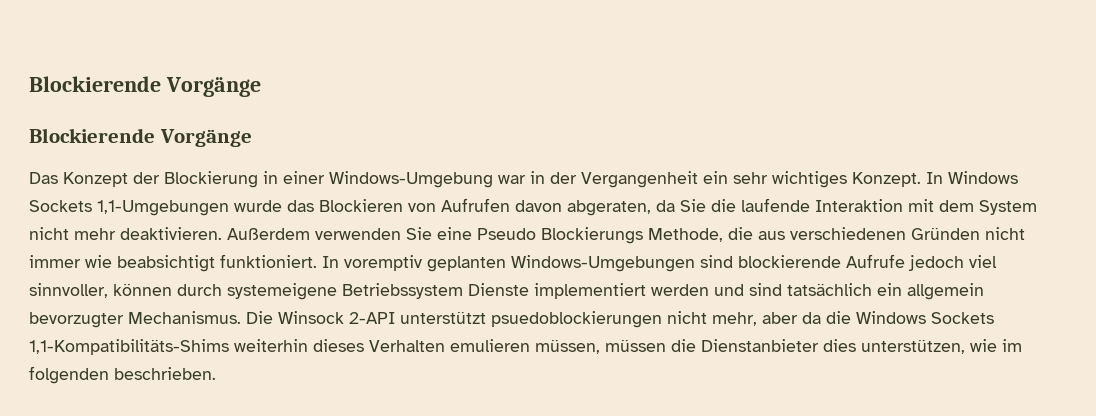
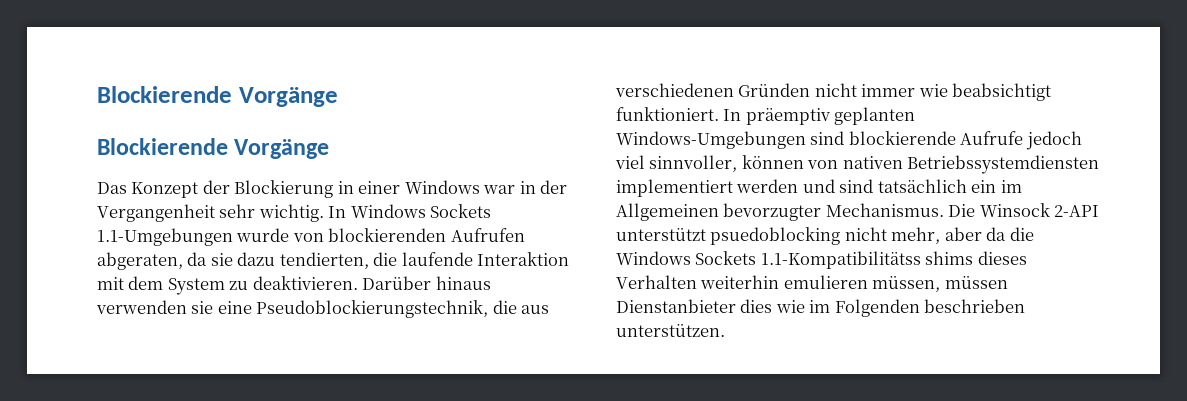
- Das Konzept der Blockierung in einer Windows-Umgebung war in der Vergangenheit ein sehr wichtiges Konzept. In Windows Sockets 1,1-Umgebungen wurde das Blockieren von Aufrufen davon abgeraten, da Sie die laufende Interaktion mit dem System nicht mehr deaktivieren. Außerdem verwenden Sie eine Pseudo Blockierungs Methode, die aus verschiedenen Gründen nicht immer wie beabsichtigt funktioniert.
+ Das Konzept der Blockierung in einer Windows war in der Vergangenheit sehr wichtig. In Windows Sockets 1.1-Umgebungen wurde von blockierenden Aufrufen abgeraten, da sie dazu tendierten, die laufende Interaktion mit dem System zu deaktivieren. Darüber hinaus verwenden sie eine Pseudoblockierungstechnik, die aus verschiedenen Gründen nicht immer wie beabsichtigt funktioniert.
- In voremptiv geplanten Windows-Umgebungen sind blockierende Aufrufe jedoch viel sinnvoller, können durch systemeigene Betriebssystem Dienste implementiert werden und sind tatsächlich ein allgemein bevorzugter Mechanismus.
+ In präemptiv geplanten Windows-Umgebungen sind blockierende Aufrufe jedoch viel sinnvoller, können von nativen Betriebssystemdiensten implementiert werden und sind tatsächlich ein im Allgemeinen bevorzugter Mechanismus.
- Die Winsock 2-API unterstützt psuedoblockierungen nicht mehr, aber da die Windows Sockets 1,1-Kompatibilitäts-Shims weiterhin dieses Verhalten emulieren müssen, müssen die Dienstanbieter dies unterstützen, wie im folgenden beschrieben.
+ Die Winsock 2-API unterstützt psuedoblocking nicht mehr, aber da die Windows Sockets 1.1-Kompatibilitätss shims dieses Verhalten weiterhin emulieren müssen, müssen Dienstanbieter dies wie im Folgenden beschrieben unterstützen.

